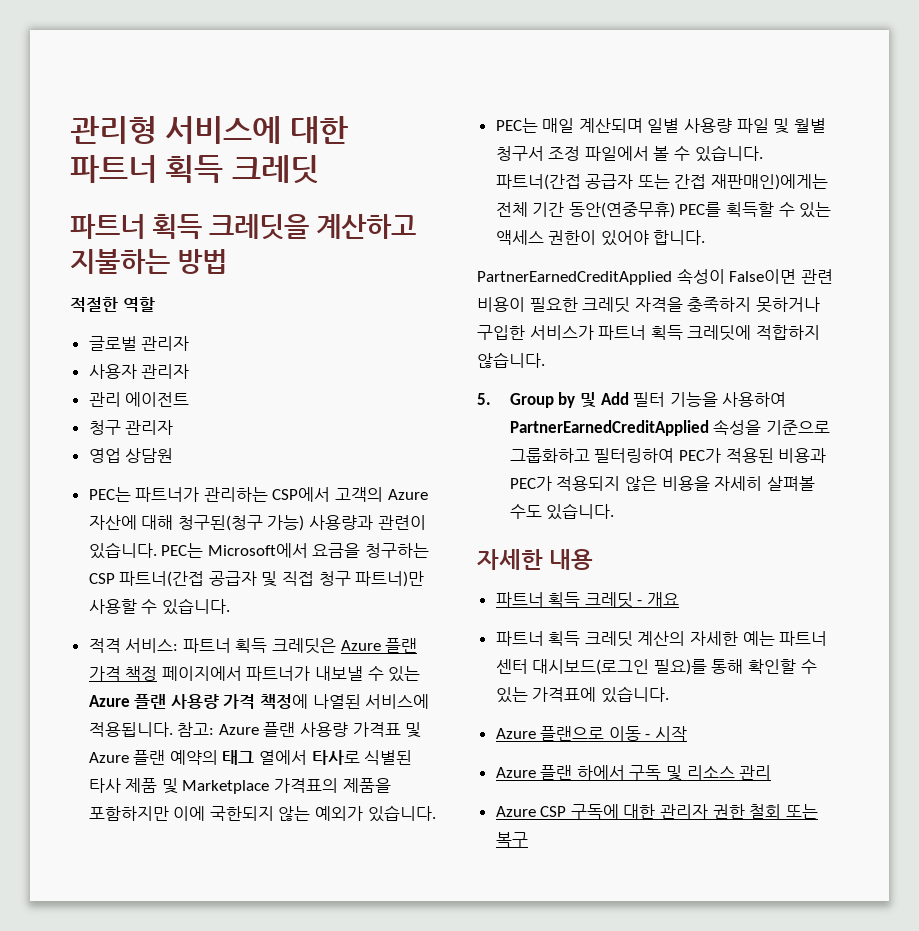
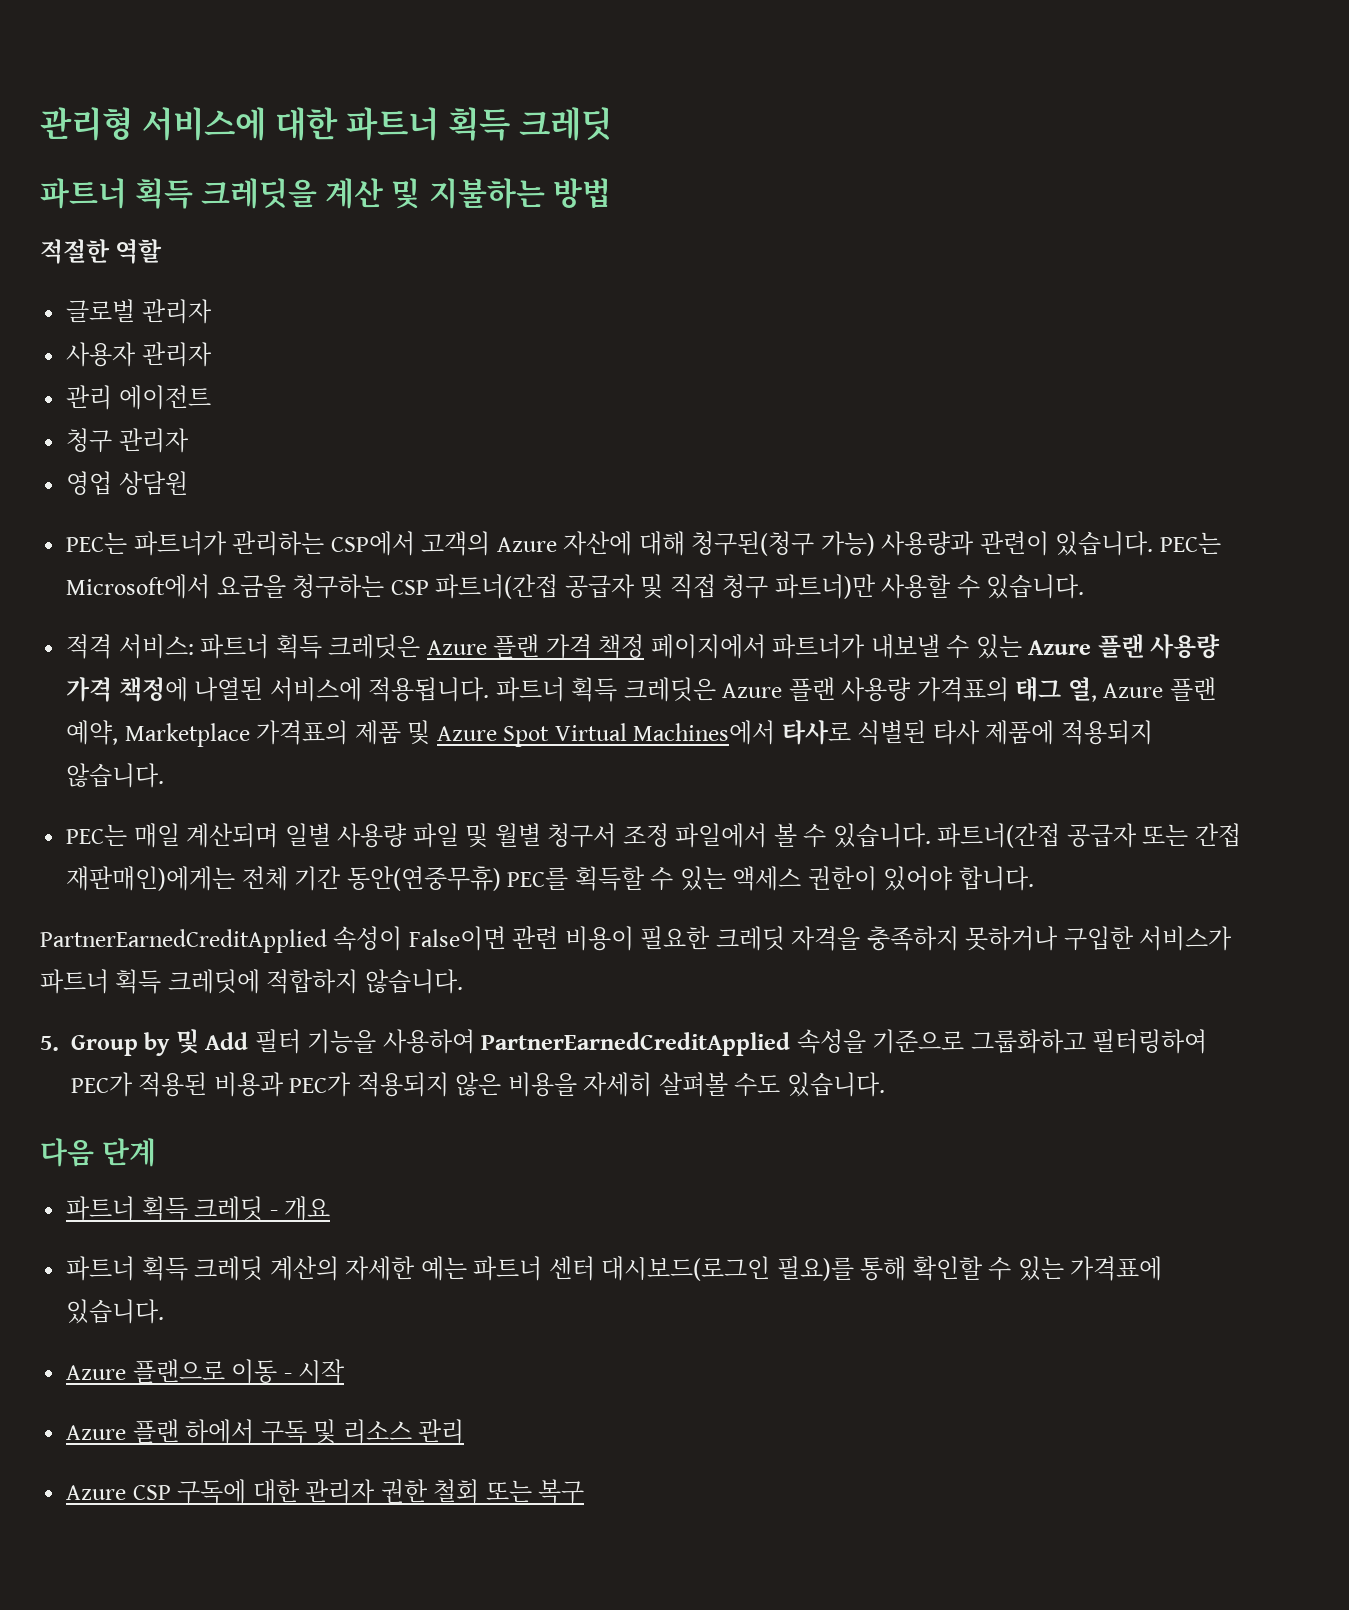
- 파트너 획득 크레딧을 계산하고 지불하는 방법
+ 파트너 획득 크레딧을 계산 및 지불하는 방법
- 참고: Azure 플랜 사용량 가격표 및 Azure 플랜 예약의 태그 열에서 타사로 식별된 타사 제품 및 Marketplace 가격표의 제품을 포함하지만 이에 국한되지 않는 예외가 있습니다.
+ 파트너 획득 크레딧은 Azure 플랜 사용량 가격표의 태그 열, Azure 플랜 예약, Marketplace 가격표의 제품 및 Azure Spot Virtual Machines에서 타사로 식별된 타사 제품에 적용되지 않습니다.
- 자세한 내용
+ 다음 단계

